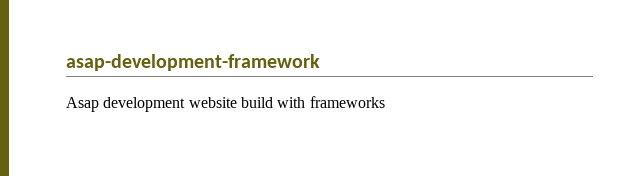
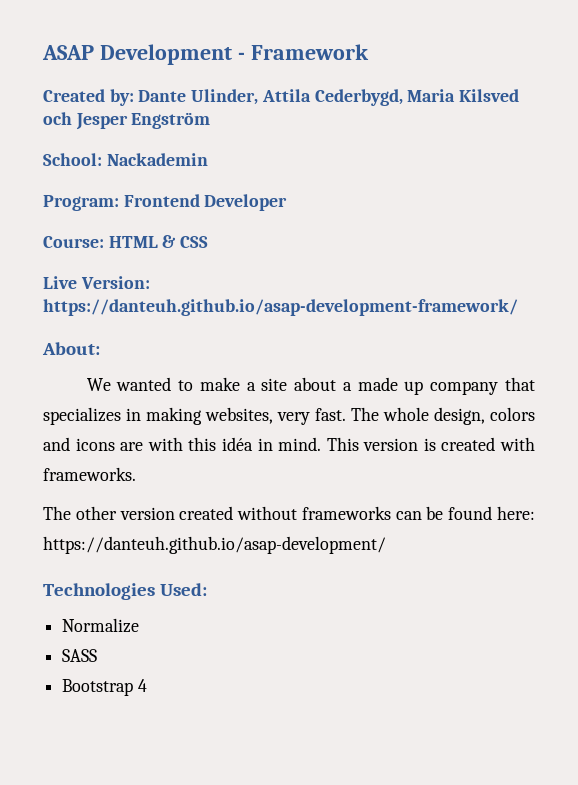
- asap-development-framework
- Asap development website build with frameworks
+ ASAP Development - Framework
+ Created by: Dante Ulinder, Attila Cederbygd, Maria Kilsved och Jesper Engström
+ School: Nackademin
+ Program: Frontend Developer
+ Course: HTML & CSS
+ Live Version: https://danteuh.github.io/asap-development-framework/
+ About:
+ We wanted to make a site about a made up company that specializes in making websites, very fast. The whole design, colors and icons are with this idéa in mind. This version is created with frameworks.
+ The other version created without frameworks can be found here: https://danteuh.github.io/asap-development/
+ Technologies Used:
+ Normalize
+ SASS
+ Bootstrap 4

